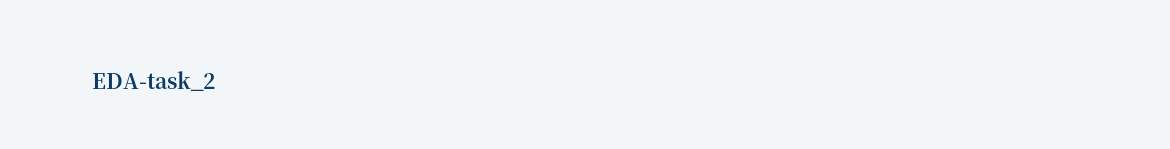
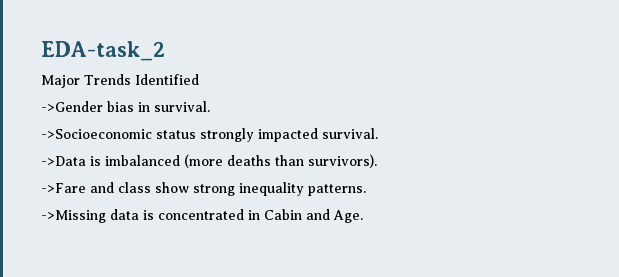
+ Major Trends Identified
+ ->Gender bias in survival.
+ ->Socioeconomic status strongly impacted survival.
+ ->Data is imbalanced (more deaths than survivors).
+ ->Fare and class show strong inequality patterns.
+ ->Missing data is concentrated in Cabin and Age.

